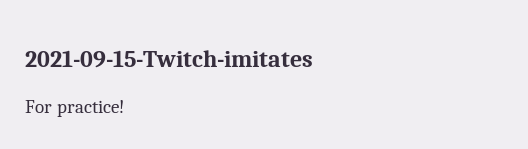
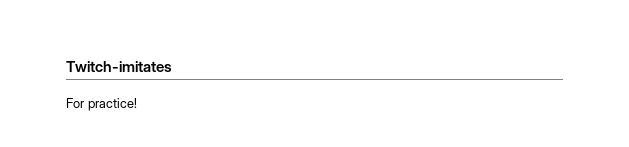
- 2021-09-15-Twitch-imitates
+ Twitch-imitates

